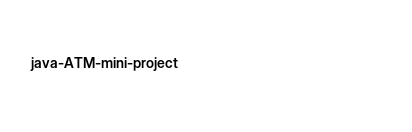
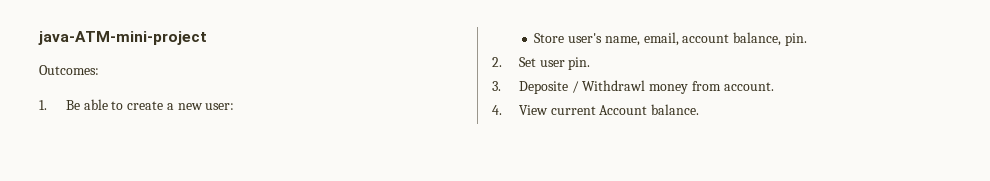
+ Outcomes:
+ 1. Be able to create a new user:
+ Store user's name, email, account balance, pin.
+ 2. Set user pin.
+ 3. Deposite / Withdrawl money from account.
+ 4. View current Account balance.

